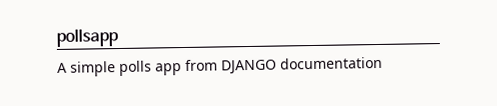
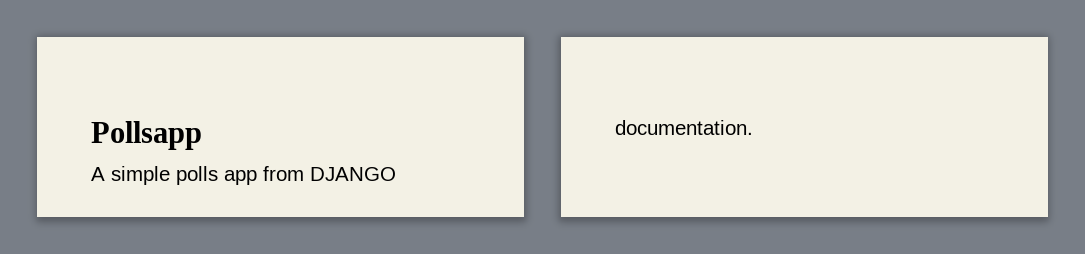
- pollsapp
+ Pollsapp
- A simple polls app from DJANGO documentation
+ A simple polls app from DJANGO documentation.

